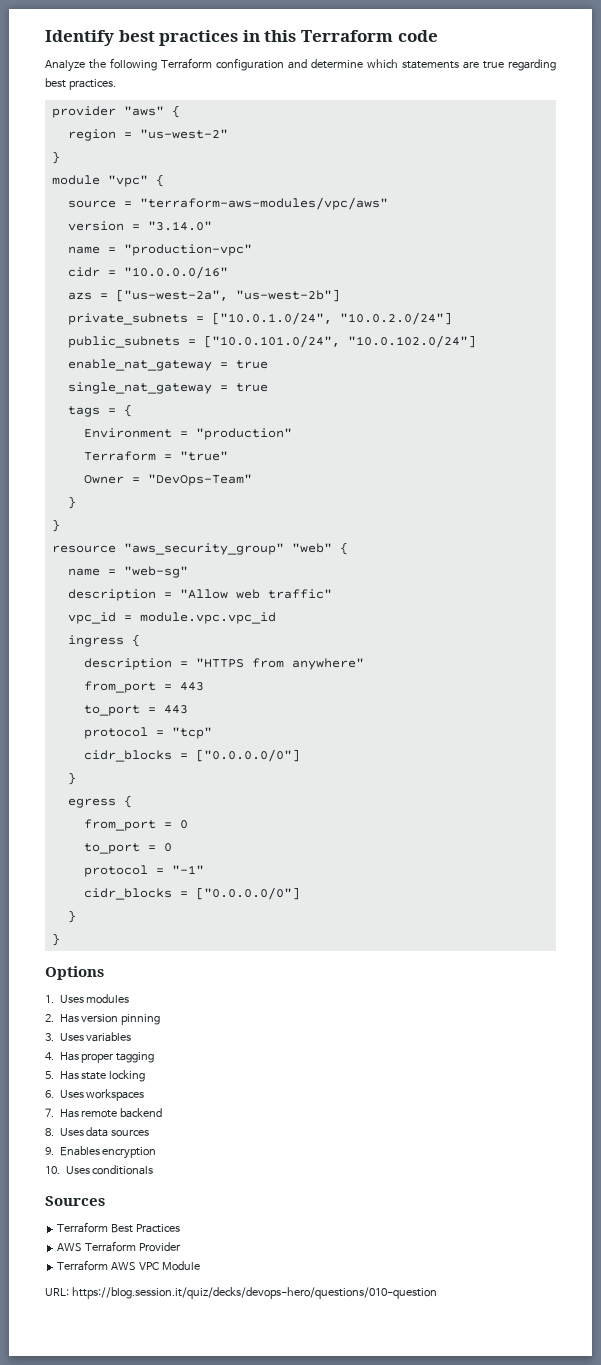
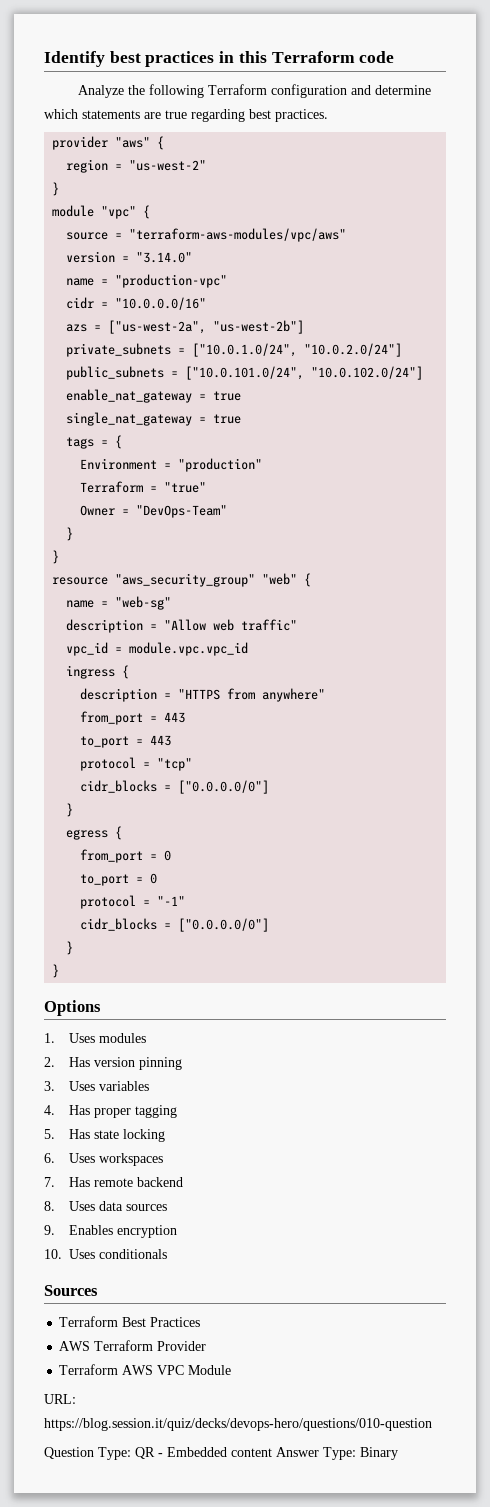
+ Question Type: QR - Embedded content Answer Type: Binary

